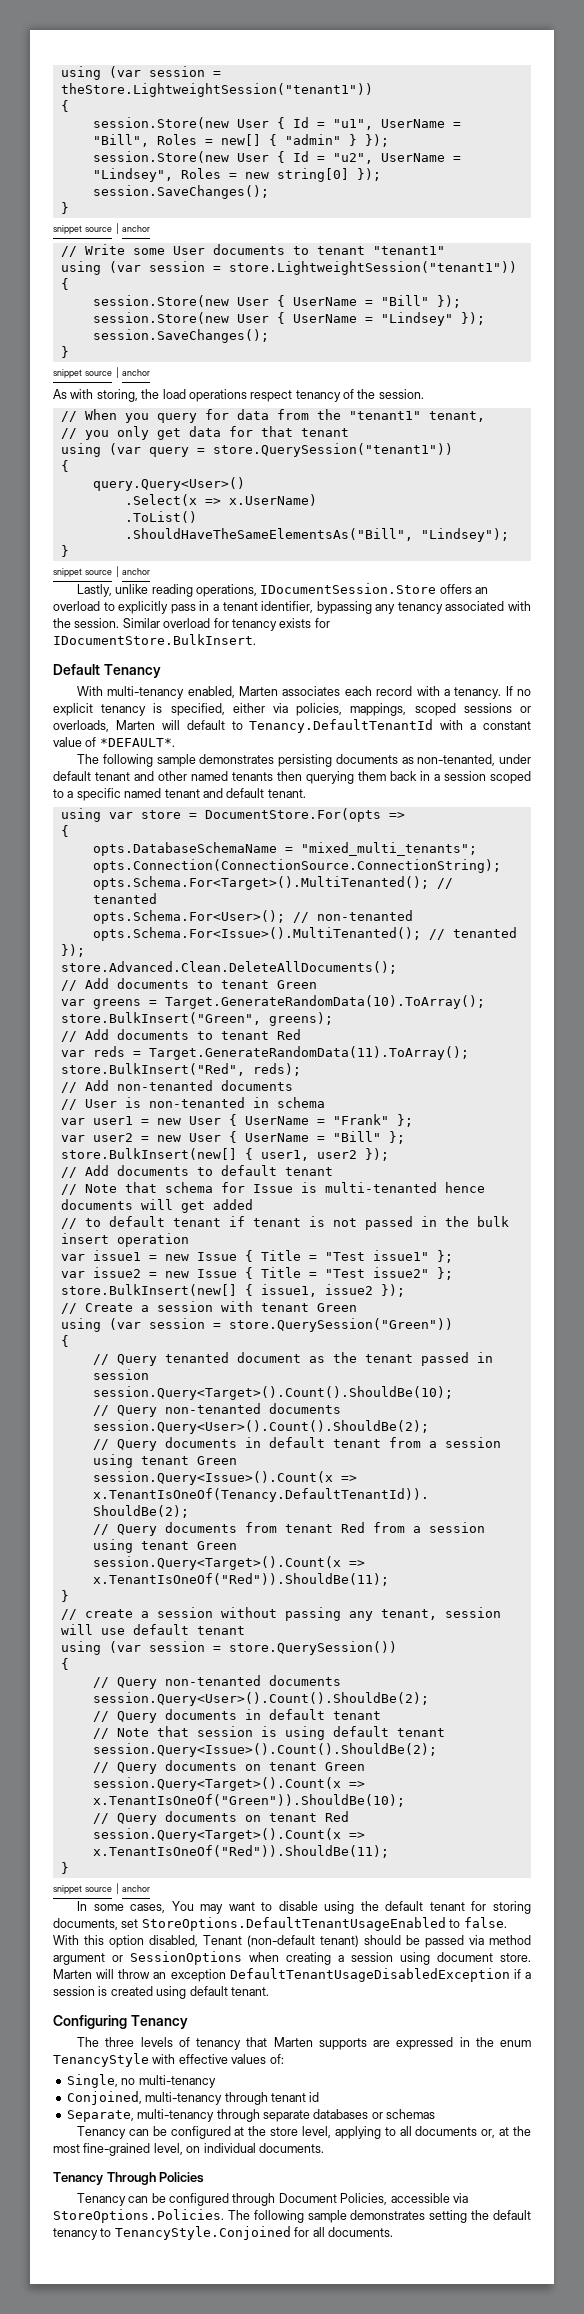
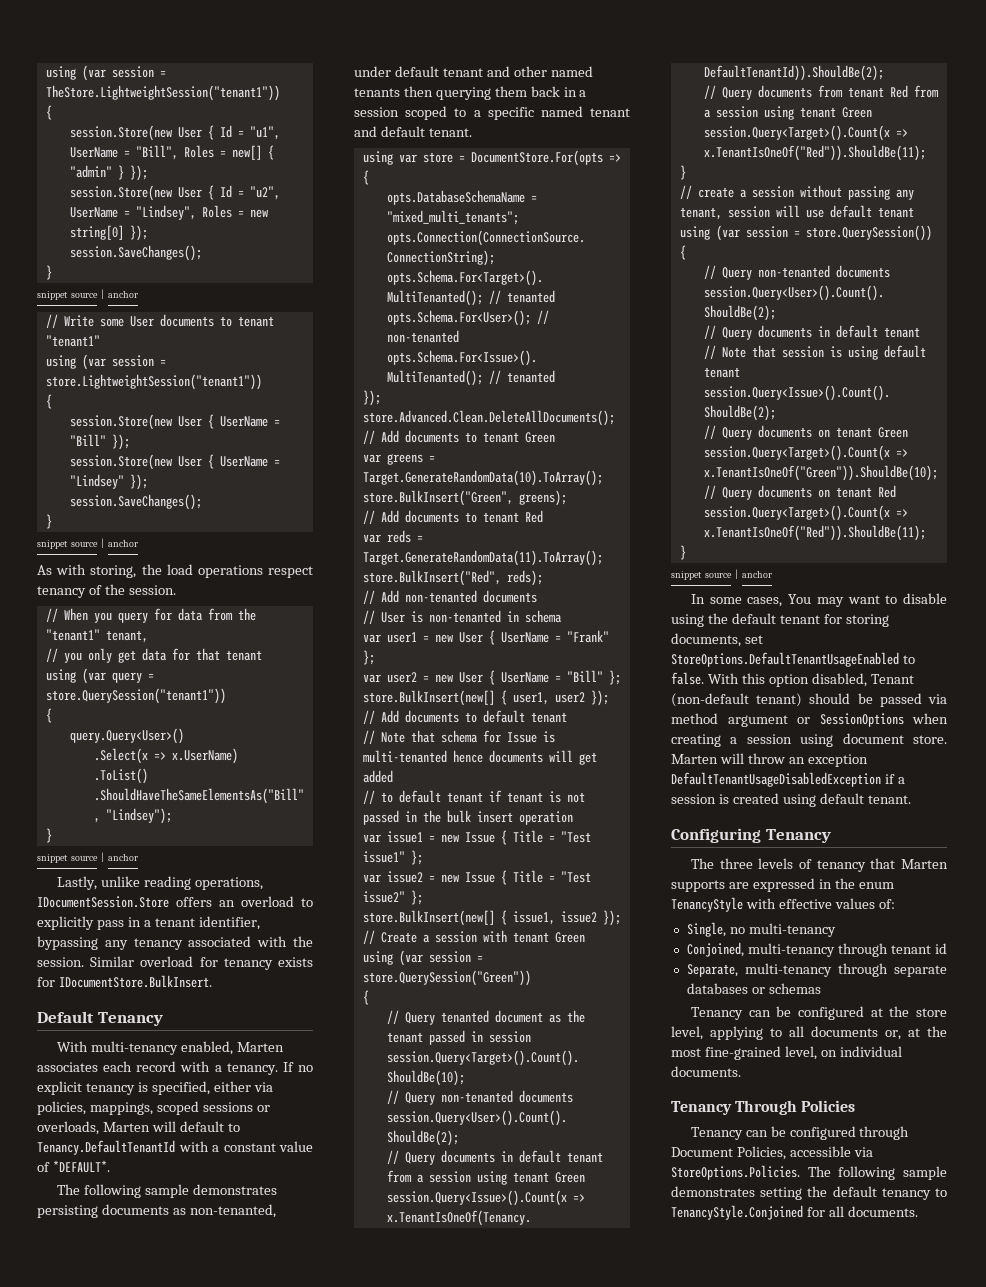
- using (var session = theStore.LightweightSession("tenant1"))
+ using (var session = TheStore.LightweightSession("tenant1"))

